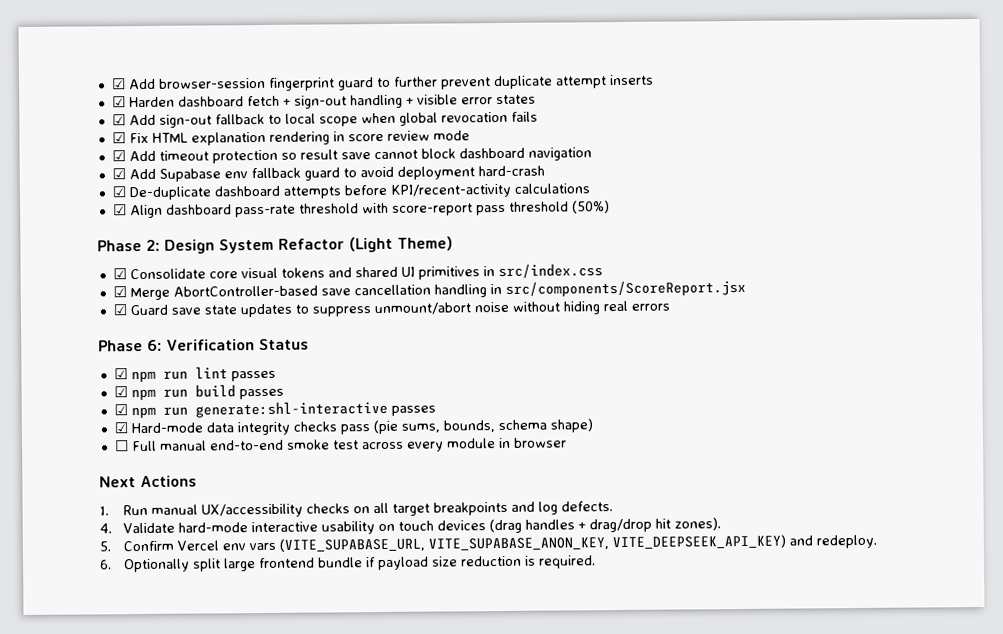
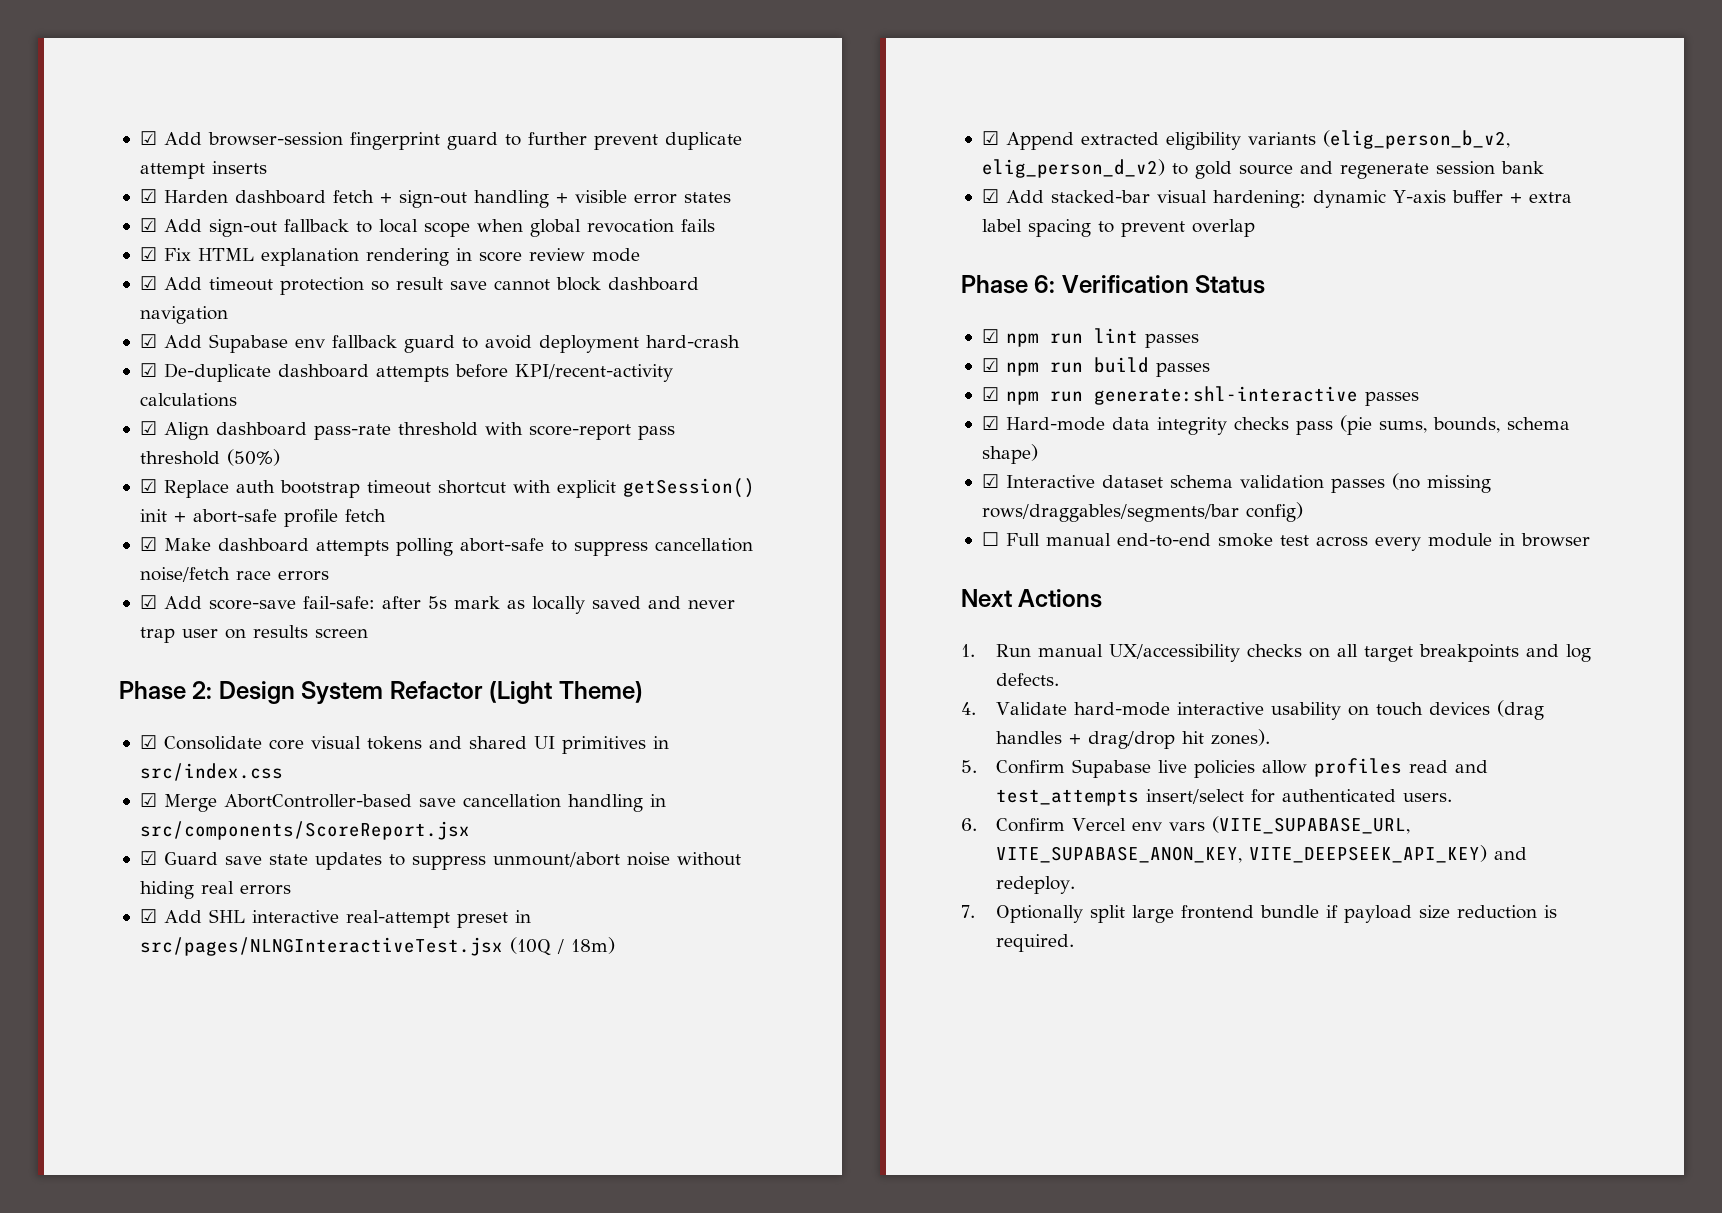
+ ☑ Replace auth bootstrap timeout shortcut with explicit getSession() init + abort-safe profile fetch
+ ☑ Make dashboard attempts polling abort-safe to suppress cancellation noise/fetch race errors
+ ☑ Add score-save fail-safe: after 5s mark as locally saved and never trap user on results screen
+ ☑ Add SHL interactive real-attempt preset in src/pages/NLNGInteractiveTest.jsx (10Q / 18m)
+ ☑ Append extracted eligibility variants (elig_person_b_v2, elig_person_d_v2) to gold source and regenerate session bank
+ ☑ Add stacked-bar visual hardening: dynamic Y-axis buffer + extra label spacing to prevent overlap
+ ☑ Interactive dataset schema validation passes (no missing rows/draggables/segments/bar config)
- 5. Confirm Vercel env vars (VITE_SUPABASE_URL, VITE_SUPABASE_ANON_KEY, VITE_DEEPSEEK_API_KEY) and redeploy.
+ 5. Confirm Supabase live policies allow profiles read and test_attempts insert/select for authenticated users.
+ 6. Confirm Vercel env vars (VITE_SUPABASE_URL, VITE_SUPABASE_ANON_KEY, VITE_DEEPSEEK_API_KEY) and redeploy.
- 6. Optionally split large frontend bundle if payload size reduction is required.
+ 7. Optionally split large frontend bundle if payload size reduction is required.

